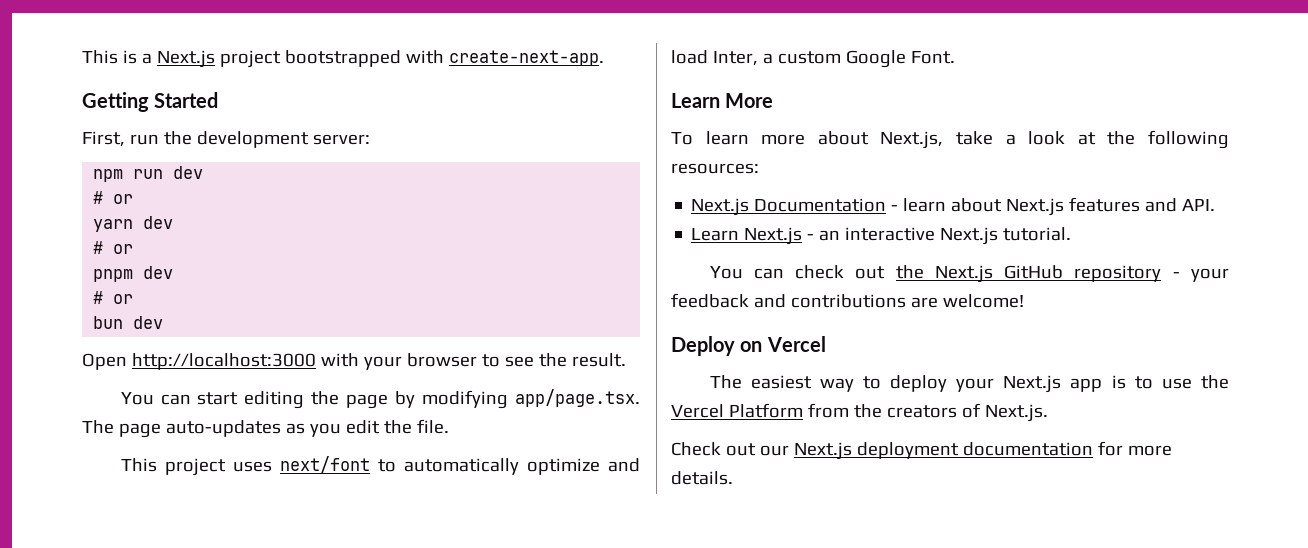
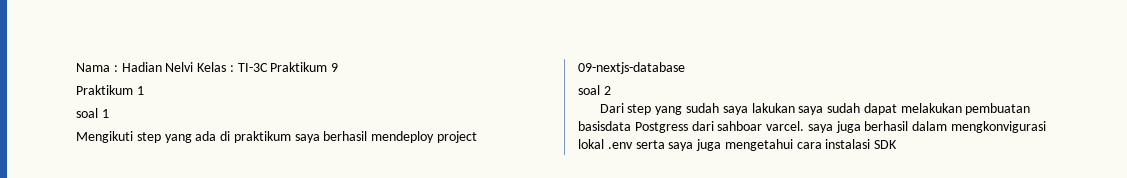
- This is a Next.js project bootstrapped with create-next-app.
- Getting Started
- First, run the development server:
- npm run dev
- # or
- yarn dev
- # or
- pnpm dev
- # or
- bun dev
- Open http://localhost:3000 with your browser to see the result.
- You can start editing the page by modifying app/page.tsx. The page auto-updates as you edit the file.
- This project uses next/font to automatically optimize and load Inter, a custom Google Font.
- Learn More
- To learn more about Next.js, take a look at the following resources:
- Next.js Documentation - learn about Next.js features and API.
- Learn Next.js - an interactive Next.js tutorial.
- You can check out the Next.js GitHub repository - your feedback and contributions are welcome!
- Deploy on Vercel
- The easiest way to deploy your Next.js app is to use the Vercel Platform from the creators of Next.js.
- Check out our Next.js deployment documentation for more details.
+ Nama : Hadian Nelvi Kelas : TI-3C Praktikum 9
+ Praktikum 1
+ soal 1
+ Mengikuti step yang ada di praktikum saya berhasil mendeploy project 09-nextjs-database
+ soal 2
+ Dari step yang sudah saya lakukan saya sudah dapat melakukan pembuatan basisdata Postgress dari sahboar varcel. saya juga berhasil dalam mengkonvigurasi lokal .env serta saya juga mengetahui cara instalasi SDK

